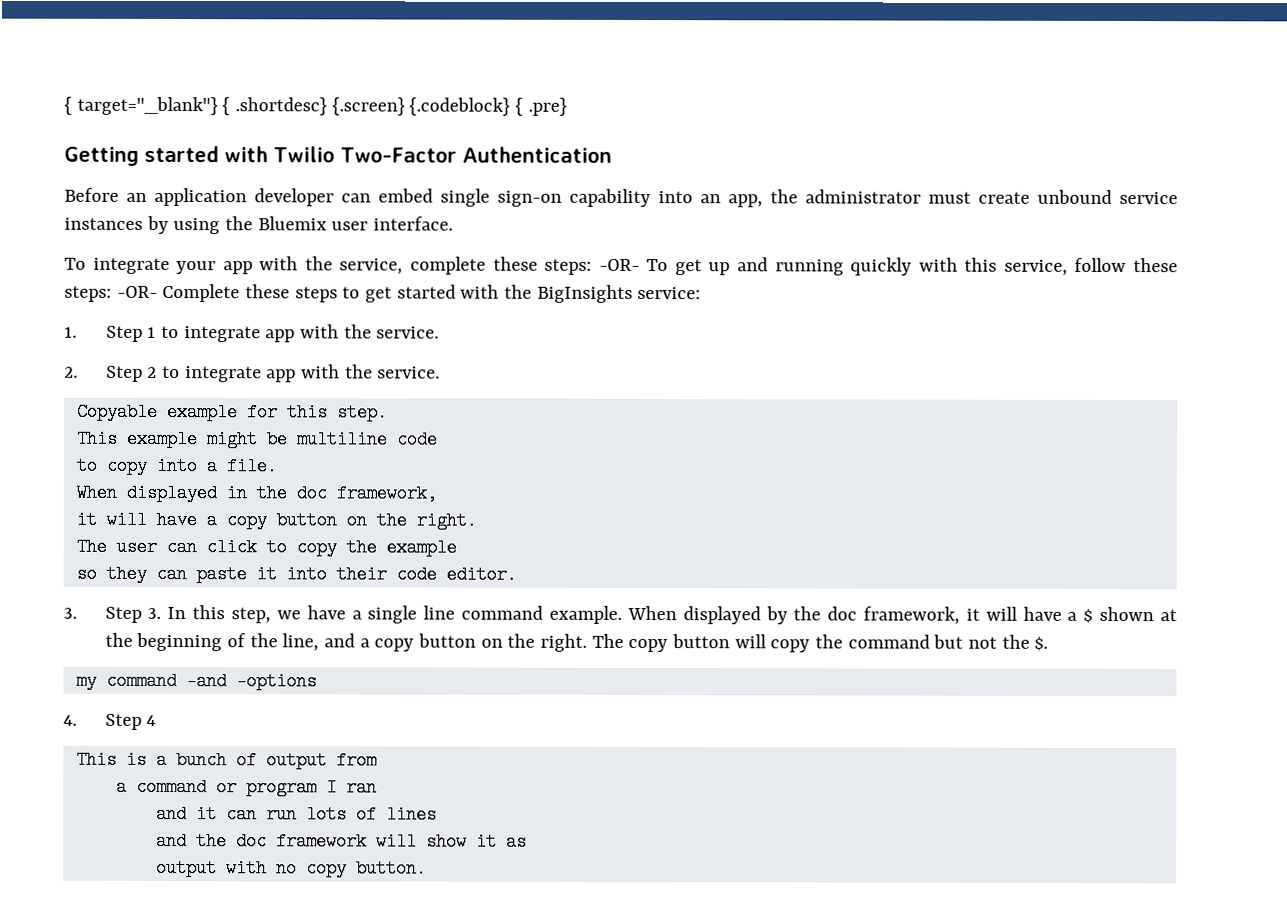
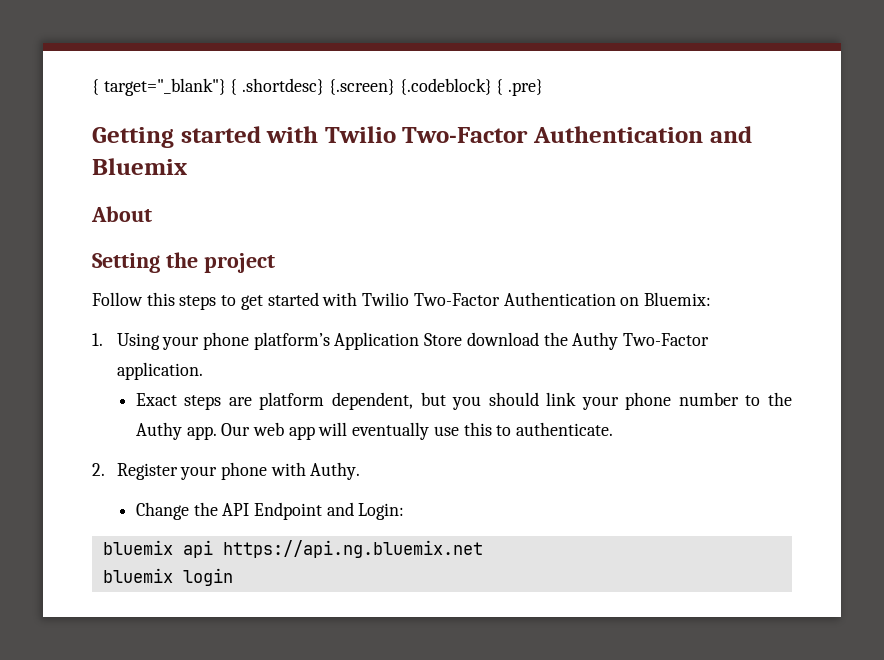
- Getting started with Twilio Two-Factor Authentication
- Before an application developer can embed single sign-on capability into an app, the administrator must create unbound service instances by using the Bluemix user interface.
- To integrate your app with the service, complete these steps: -OR- To get up and running quickly with this service, follow these steps: -OR- Complete these steps to get started with the BigInsights service:
- 1. Step 1 to integrate app with the service.
- 2. Step 2 to integrate app with the service.
- Copyable example for this step.
- This example might be multiline code
- to copy into a file.
- When displayed in the doc framework,
- it will have a copy button on the right.
- The user can click to copy the example
- so they can paste it into their code editor.
- 3. Step 3. In this step, we have a single line command example. When displayed by the doc framework, it will have a $ shown at the beginning of the line, and a copy button on the right. The copy button will copy the command but not the $.
- my command -and -options
- 4. Step 4
- This is a bunch of output from
- a command or program I ran
- and it can run lots of lines
- and the doc framework will show it as
- output with no copy button.
+ Getting started with Twilio Two-Factor Authentication and Bluemix
+ About
+ Setting the project
+ Follow this steps to get started with Twilio Two-Factor Authentication on Bluemix:
+ 1. Using your phone platform’s Application Store download the Authy Two-Factor application.
+ Exact steps are platform dependent, but you should link your phone number to the Authy app. Our web app will eventually use this to authenticate.
+ 2. Register your phone with Authy.
+ Change the API Endpoint and Login:
+ bluemix api https://api.ng.bluemix.net
+ bluemix login

